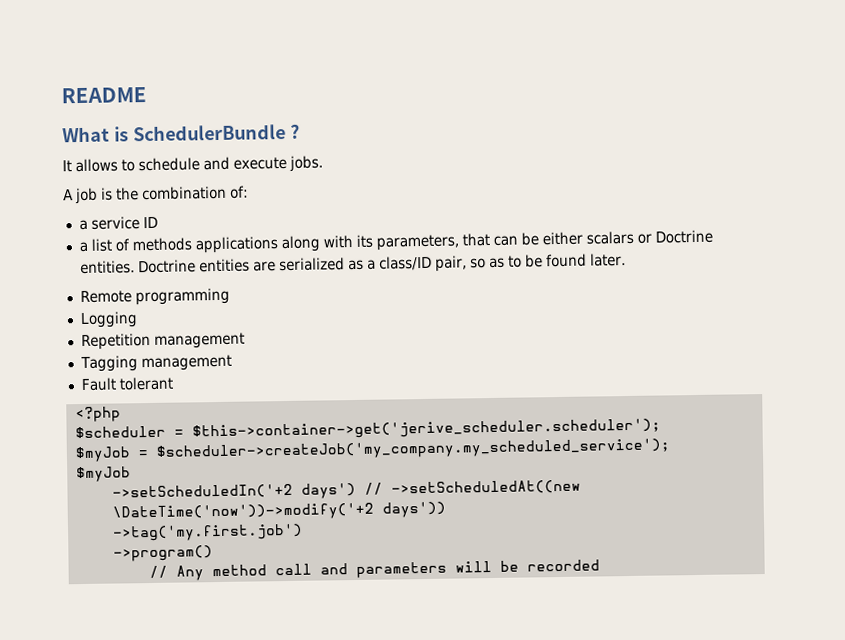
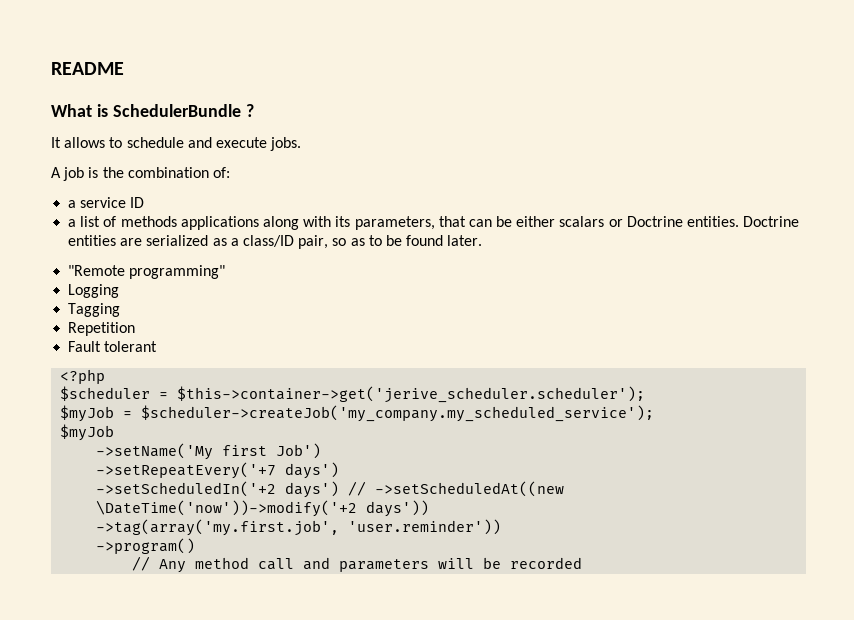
- Remote programming
+ "Remote programming"
+ Tagging
- Repetition management
- Tagging management
+ Repetition
+ ->setName('My first Job')
+ ->setRepeatEvery('+7 days')
- ->tag('my.first.job')
+ ->tag(array('my.first.job', 'user.reminder'))

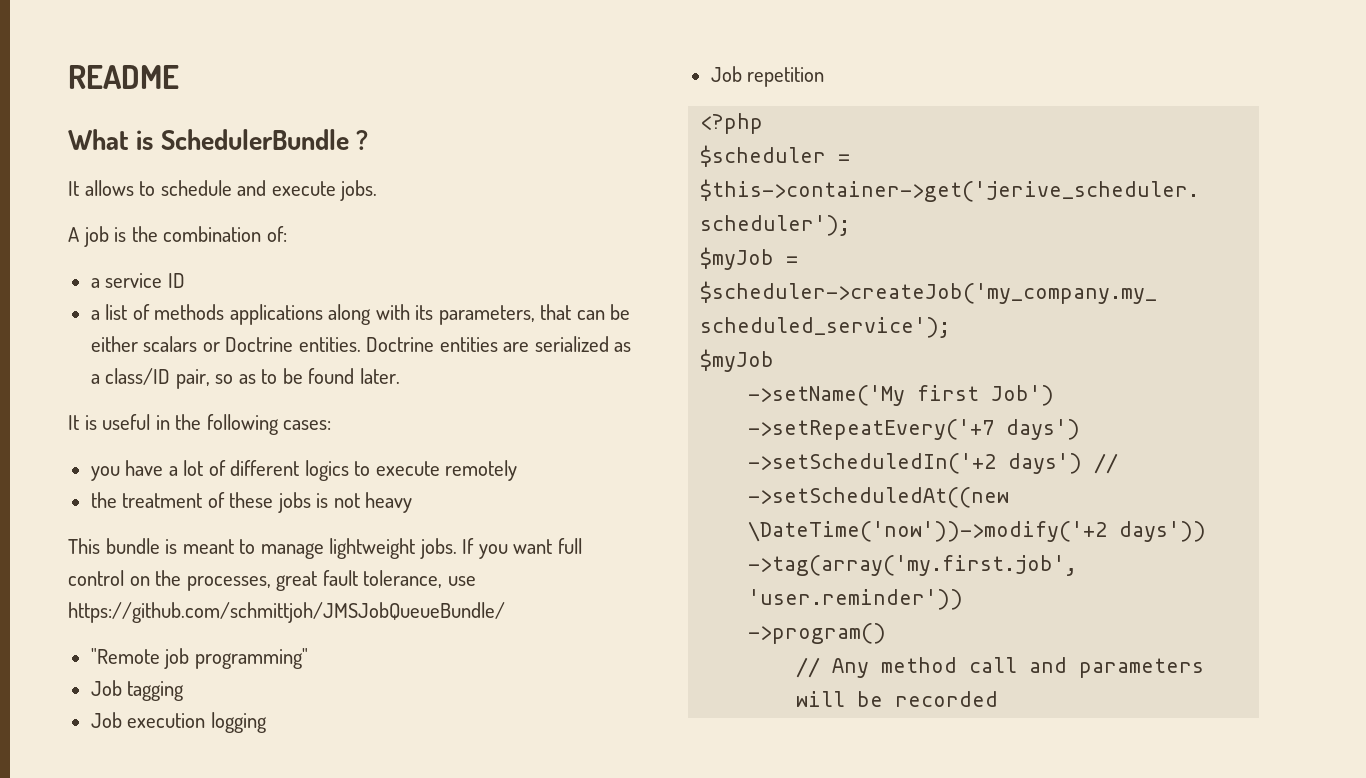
+ It is useful in the following cases:
+ you have a lot of different logics to execute remotely
+ the treatment of these jobs is not heavy
+ This bundle is meant to manage lightweight jobs. If you want full control on the processes, great fault tolerance, use https://github.com/schmittjoh/JMSJobQueueBundle/
- "Remote programming"
+ "Remote job programming"
- Logging
- Tagging
- Repetition
- Fault tolerant
+ Job tagging
+ Job execution logging
+ Job repetition

